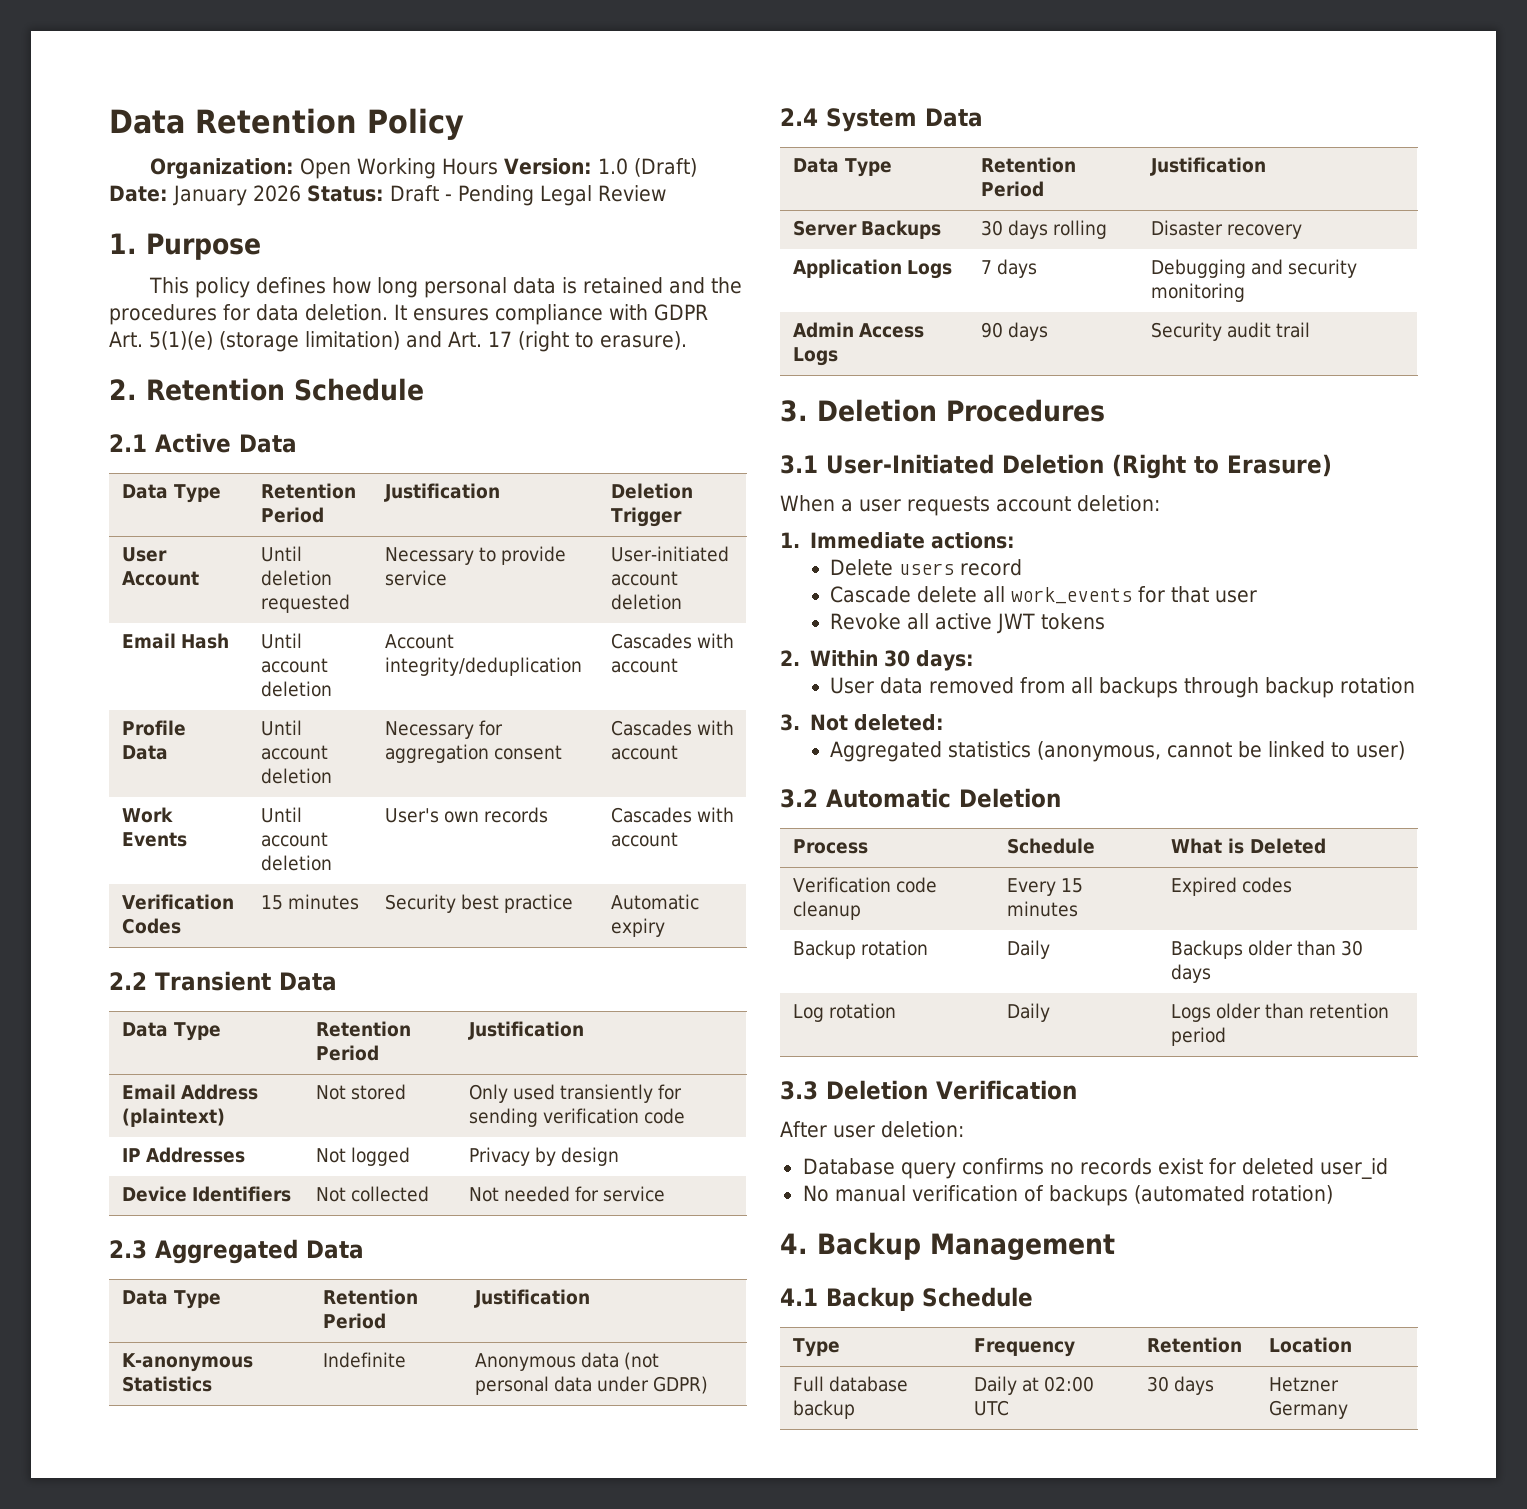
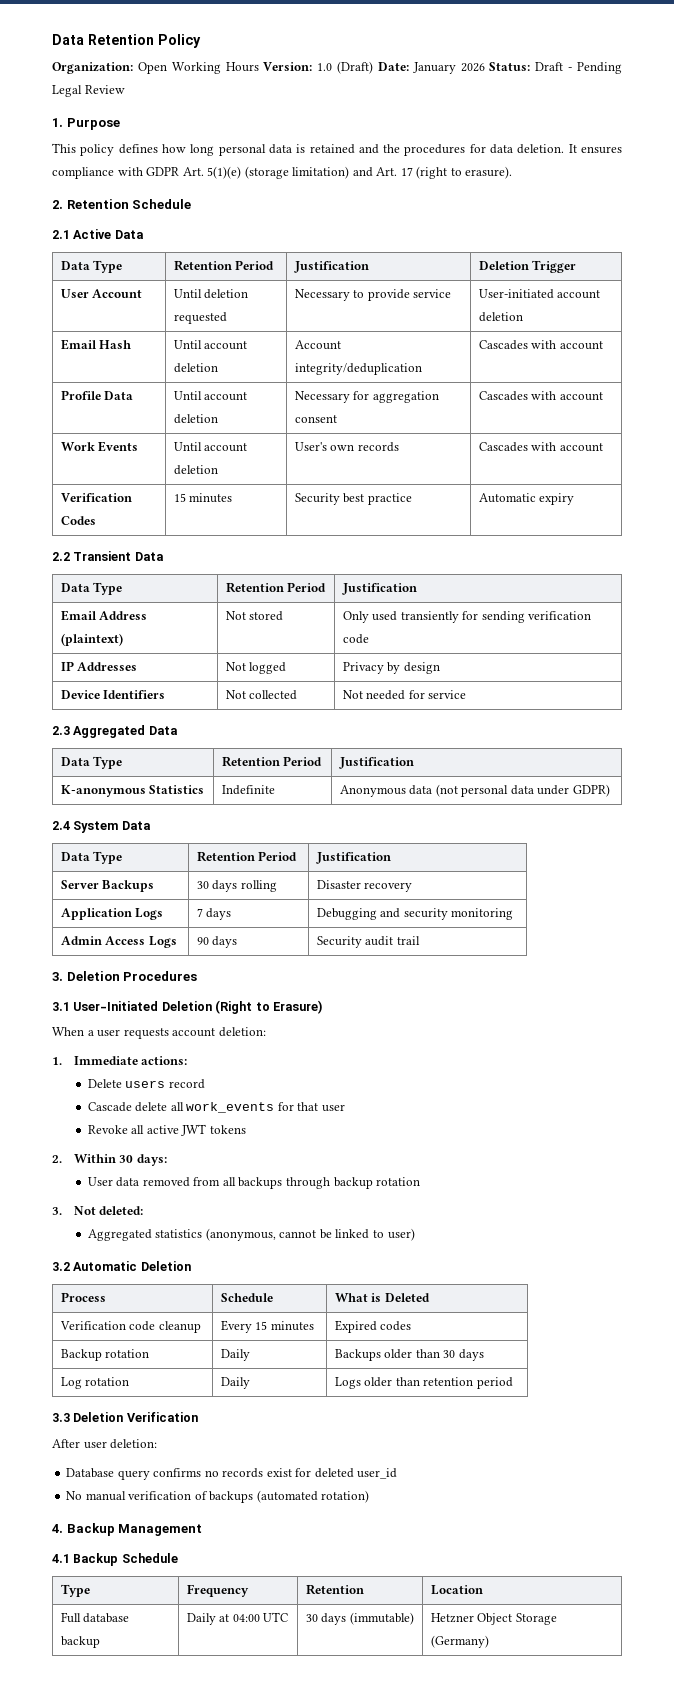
- Full database backup | Daily at 02:00 UTC | 30 days | Hetzner Germany
+ Full database backup | Daily at 04:00 UTC | 30 days (immutable) | Hetzner Object Storage (Germany)

